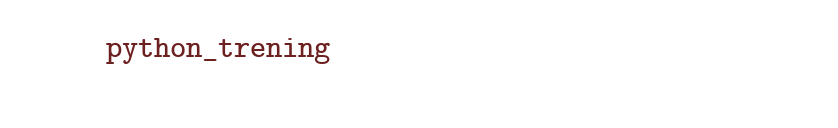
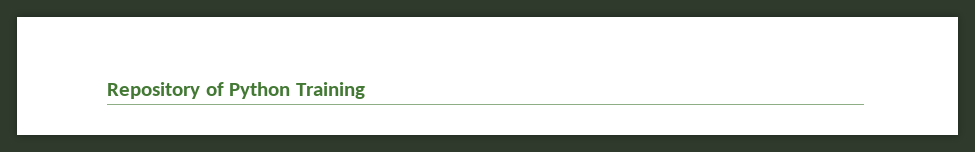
- python_trening
+ Repository of Python Training

